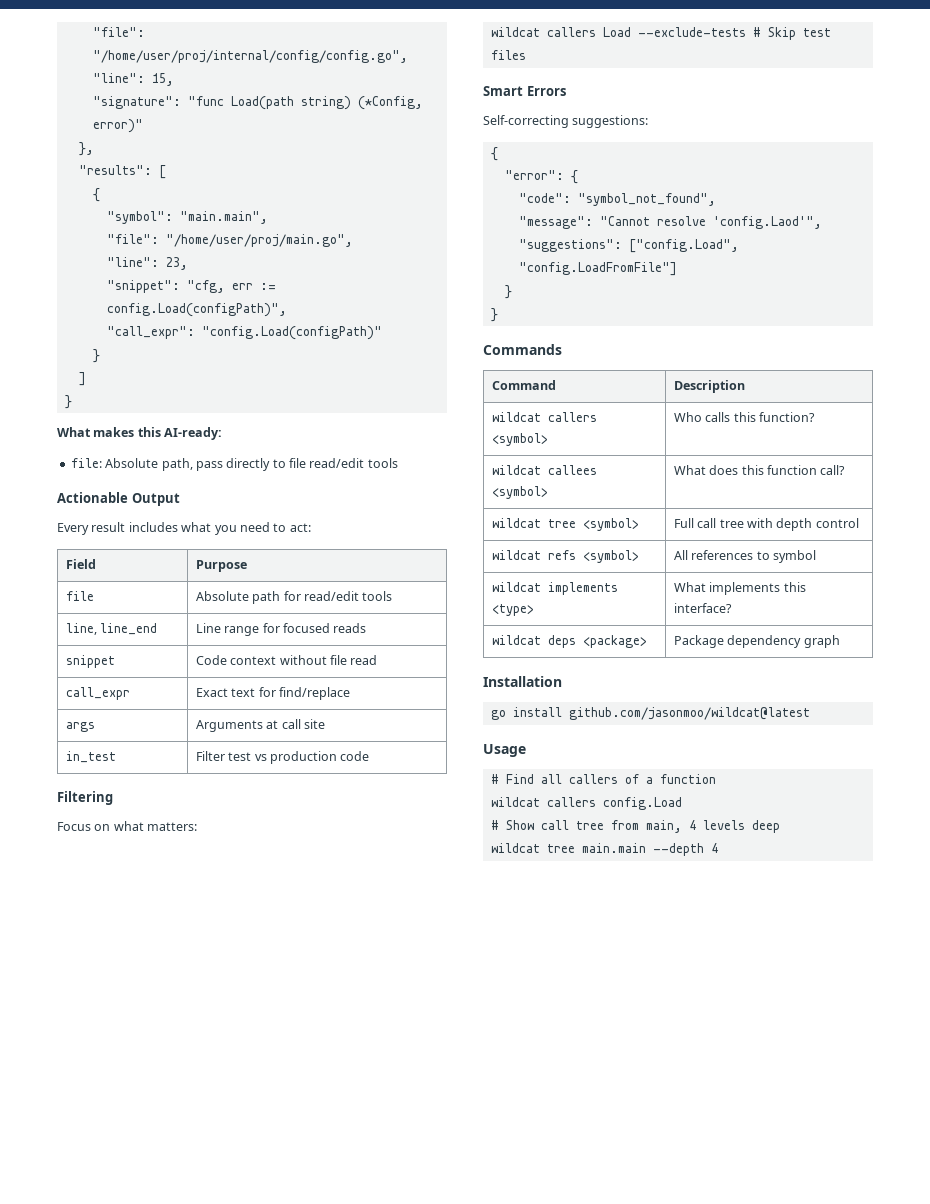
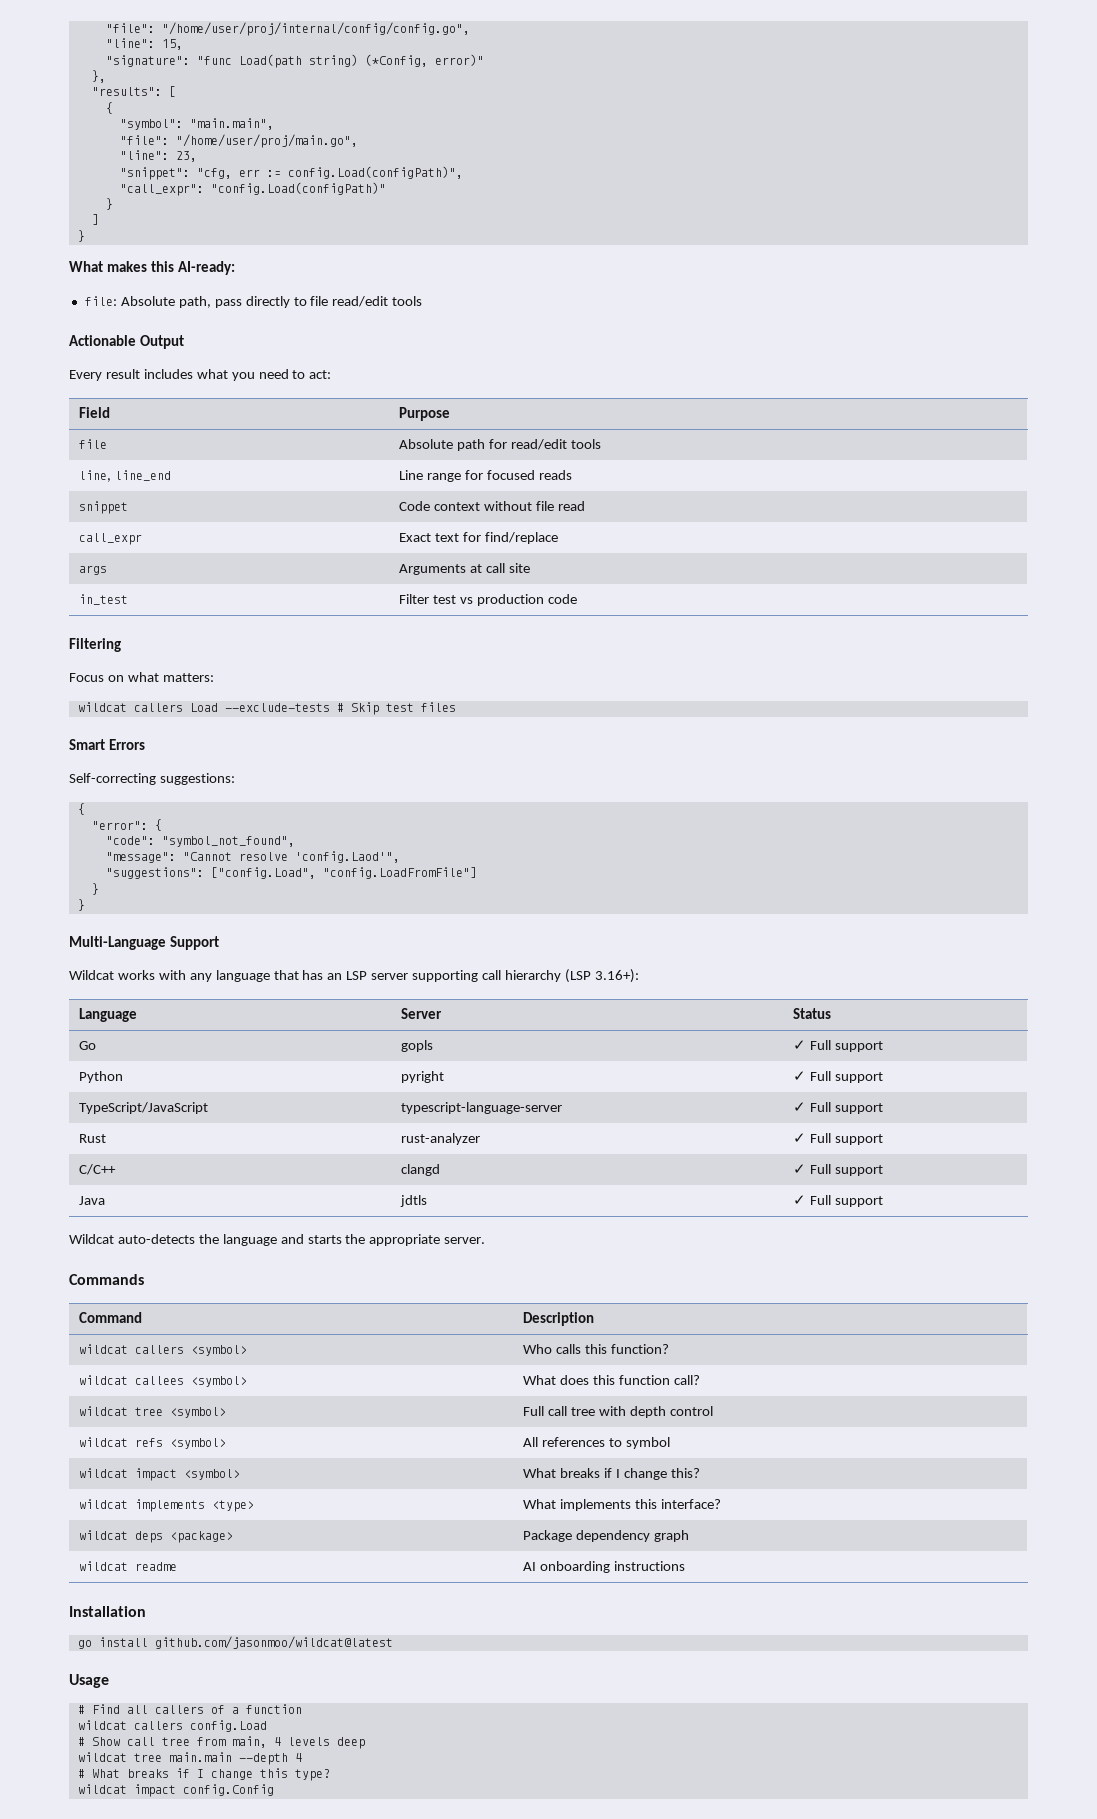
+ Multi-Language Support
+ Wildcat works with any language that has an LSP server supporting call hierarchy (LSP 3.16+):
+ Language | Server | Status
+ Go | gopls | ✓ Full support
+ Python | pyright | ✓ Full support
+ TypeScript/JavaScript | typescript-language-server | ✓ Full support
+ Rust | rust-analyzer | ✓ Full support
+ C/C++ | clangd | ✓ Full support
+ Java | jdtls | ✓ Full support
+ Wildcat auto-detects the language and starts the appropriate server.
+ wildcat impact <symbol> | What breaks if I change this?
+ wildcat readme | AI onboarding instructions
+ # What breaks if I change this type?
+ wildcat impact config.Config

